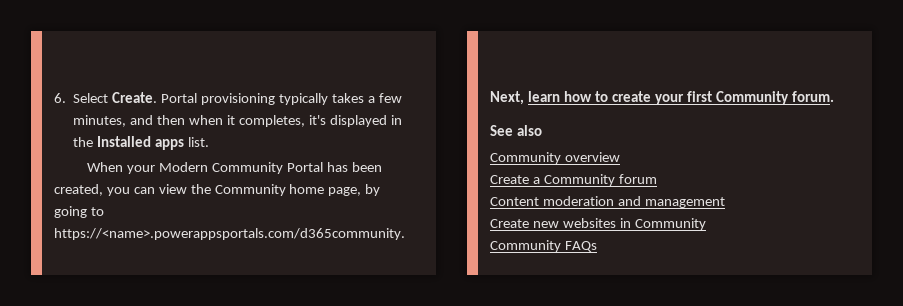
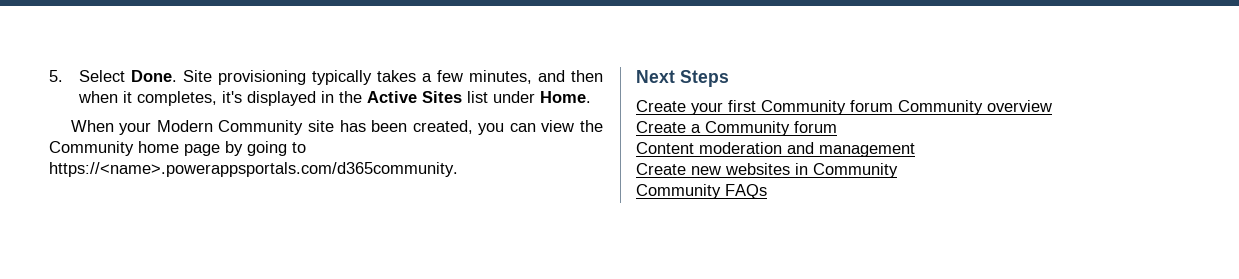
- 6. Select Create. Portal provisioning typically takes a few minutes, and then when it completes, it's displayed in the Installed apps list.
+ 5. Select Done. Site provisioning typically takes a few minutes, and then when it completes, it's displayed in the Active Sites list under Home.
- When your Modern Community Portal has been created, you can view the Community home page, by going to https://<name>.powerappsportals.com/d365community.
+ When your Modern Community site has been created, you can view the Community home page by going to https://<name>.powerappsportals.com/d365community.
- Next, learn how to create your first Community forum.
- See also
- Community overview
+ Next Steps
+ Create your first Community forum Community overview

